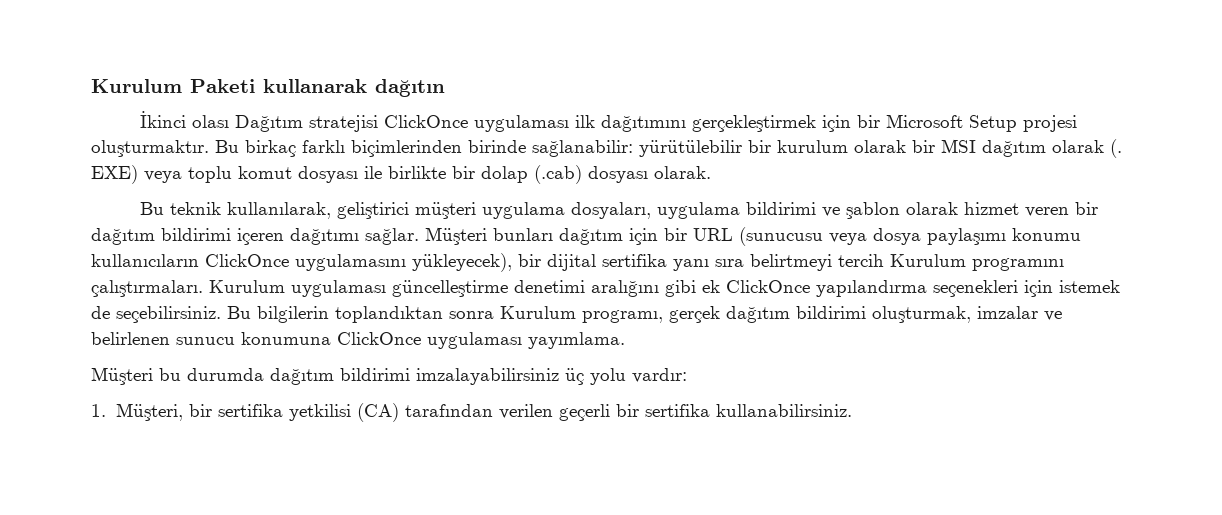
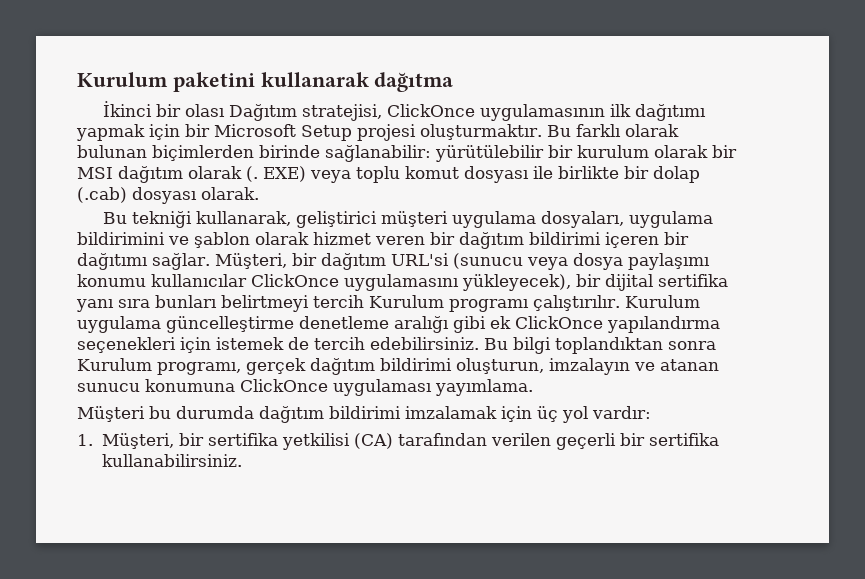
- Kurulum Paketi kullanarak dağıtın
+ Kurulum paketini kullanarak dağıtma
- İkinci olası Dağıtım stratejisi ClickOnce uygulaması ilk dağıtımını gerçekleştirmek için bir Microsoft Setup projesi oluşturmaktır.
+ İkinci bir olası Dağıtım stratejisi, ClickOnce uygulamasının ilk dağıtımı yapmak için bir Microsoft Setup projesi oluşturmaktır.
- Bu birkaç farklı biçimlerinden birinde sağlanabilir: yürütülebilir bir kurulum olarak bir MSI dağıtım olarak (.
+ Bu farklı olarak bulunan biçimlerden birinde sağlanabilir: yürütülebilir bir kurulum olarak bir MSI dağıtım olarak (.
- Bu teknik kullanılarak, geliştirici müşteri uygulama dosyaları, uygulama bildirimi ve şablon olarak hizmet veren bir dağıtım bildirimi içeren dağıtımı sağlar.
+ Bu tekniği kullanarak, geliştirici müşteri uygulama dosyaları, uygulama bildirimini ve şablon olarak hizmet veren bir dağıtım bildirimi içeren bir dağıtımı sağlar.
- Müşteri bunları dağıtım için bir URL (sunucusu veya dosya paylaşımı konumu kullanıcıların ClickOnce uygulamasını yükleyecek), bir dijital sertifika yanı sıra belirtmeyi tercih Kurulum programını çalıştırmaları. Kurulum uygulaması güncelleştirme denetimi aralığını gibi ek ClickOnce yapılandırma seçenekleri için istemek de seçebilirsiniz. Bu bilgilerin toplandıktan sonra Kurulum programı, gerçek dağıtım bildirimi oluşturmak, imzalar ve belirlenen sunucu konumuna ClickOnce uygulaması yayımlama.
+ Müşteri, bir dağıtım URL'si (sunucu veya dosya paylaşımı konumu kullanıcılar ClickOnce uygulamasını yükleyecek), bir dijital sertifika yanı sıra bunları belirtmeyi tercih Kurulum programı çalıştırılır. Kurulum uygulama güncelleştirme denetleme aralığı gibi ek ClickOnce yapılandırma seçenekleri için istemek de tercih edebilirsiniz. Bu bilgi toplandıktan sonra Kurulum programı, gerçek dağıtım bildirimi oluşturun, imzalayın ve atanan sunucu konumuna ClickOnce uygulaması yayımlama.
- Müşteri bu durumda dağıtım bildirimi imzalayabilirsiniz üç yolu vardır:
+ Müşteri bu durumda dağıtım bildirimi imzalamak için üç yol vardır:

